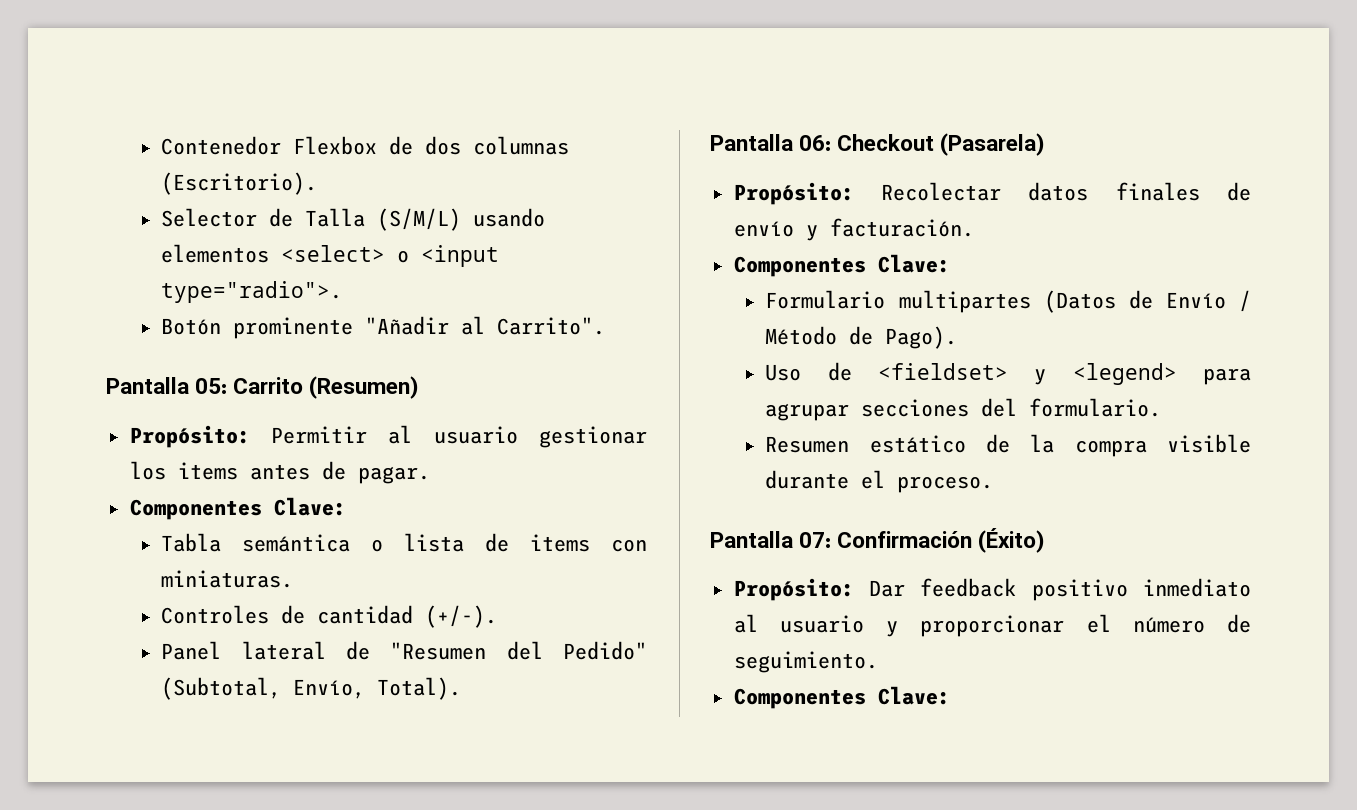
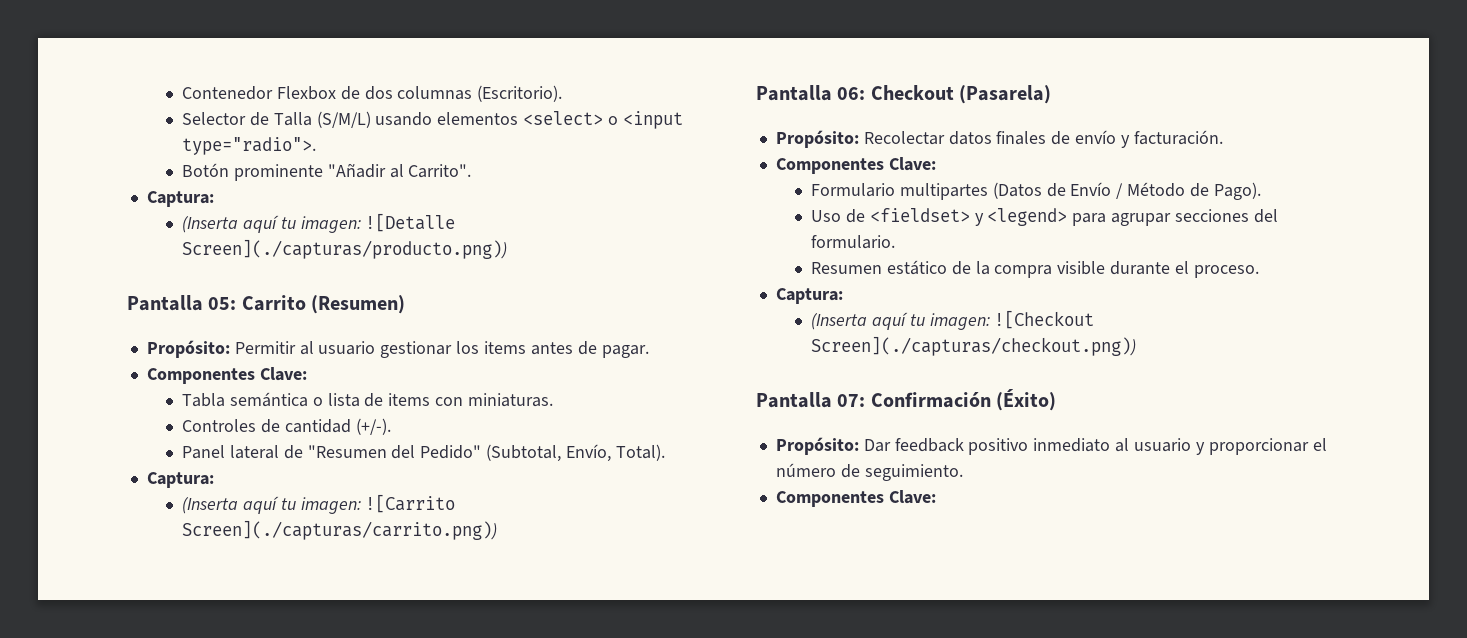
  Botón prominente "Añadir al Carrito".
+ Captura:
+ (Inserta aquí tu imagen: ![Detalle Screen](./capturas/producto.png))
  Panel lateral de "Resumen del Pedido" (Subtotal, Envío, Total).
+ Captura:
+ (Inserta aquí tu imagen: ![Carrito Screen](./capturas/carrito.png))
  Resumen estático de la compra visible durante el proceso.
+ Captura:
+ (Inserta aquí tu imagen: ![Checkout Screen](./capturas/checkout.png))

